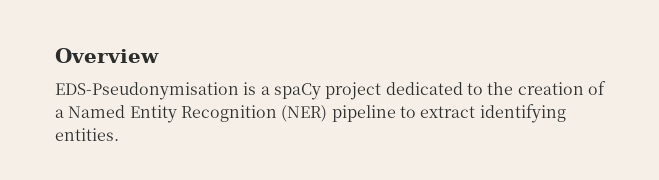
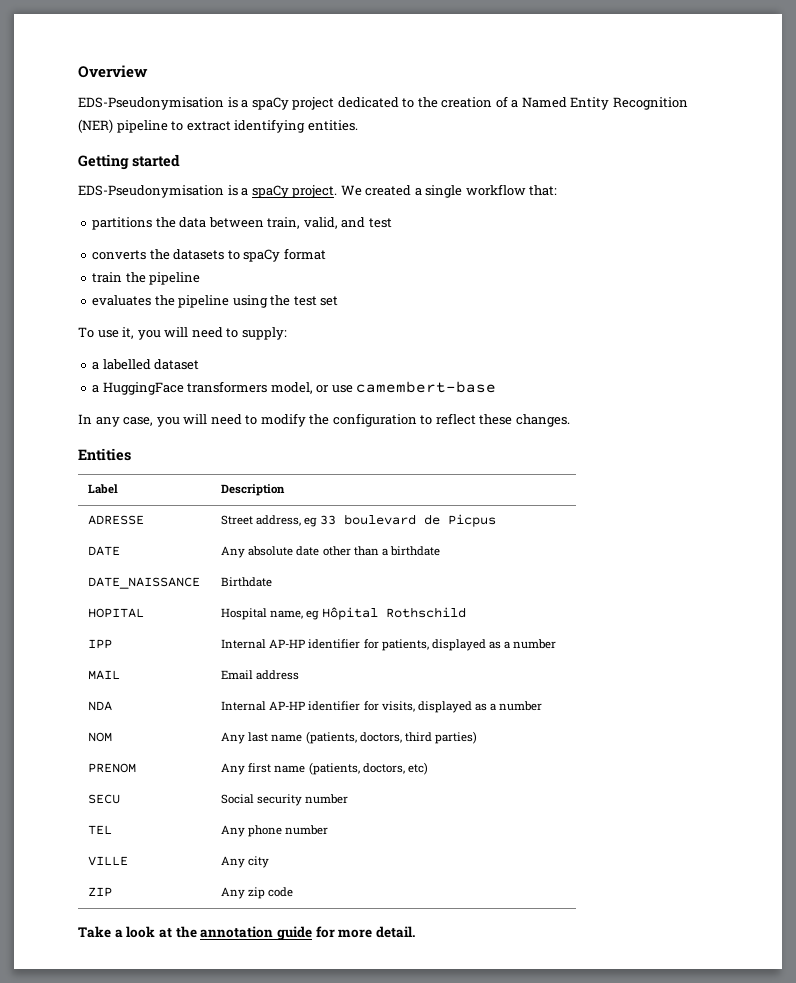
+ Getting started
+ EDS-Pseudonymisation is a spaCy project. We created a single workflow that:
+ partitions the data between train, valid, and test
+ converts the datasets to spaCy format
+ train the pipeline
+ evaluates the pipeline using the test set
+ To use it, you will need to supply:
+ a labelled dataset
+ a HuggingFace transformers model, or use camembert-base
+ In any case, you will need to modify the configuration to reflect these changes.
+ Entities
+ Label | Description
+ ADRESSE | Street address, eg 33 boulevard de Picpus
+ DATE | Any absolute date other than a birthdate
+ DATE_NAISSANCE | Birthdate
+ HOPITAL | Hospital name, eg Hôpital Rothschild
+ IPP | Internal AP-HP identifier for patients, displayed as a number
+ MAIL | Email address
+ NDA | Internal AP-HP identifier for visits, displayed as a number
+ NOM | Any last name (patients, doctors, third parties)
+ PRENOM | Any first name (patients, doctors, etc)
+ SECU | Social security number
+ TEL | Any phone number
+ VILLE | Any city
+ ZIP | Any zip code
+ Take a look at the annotation guide for more detail.

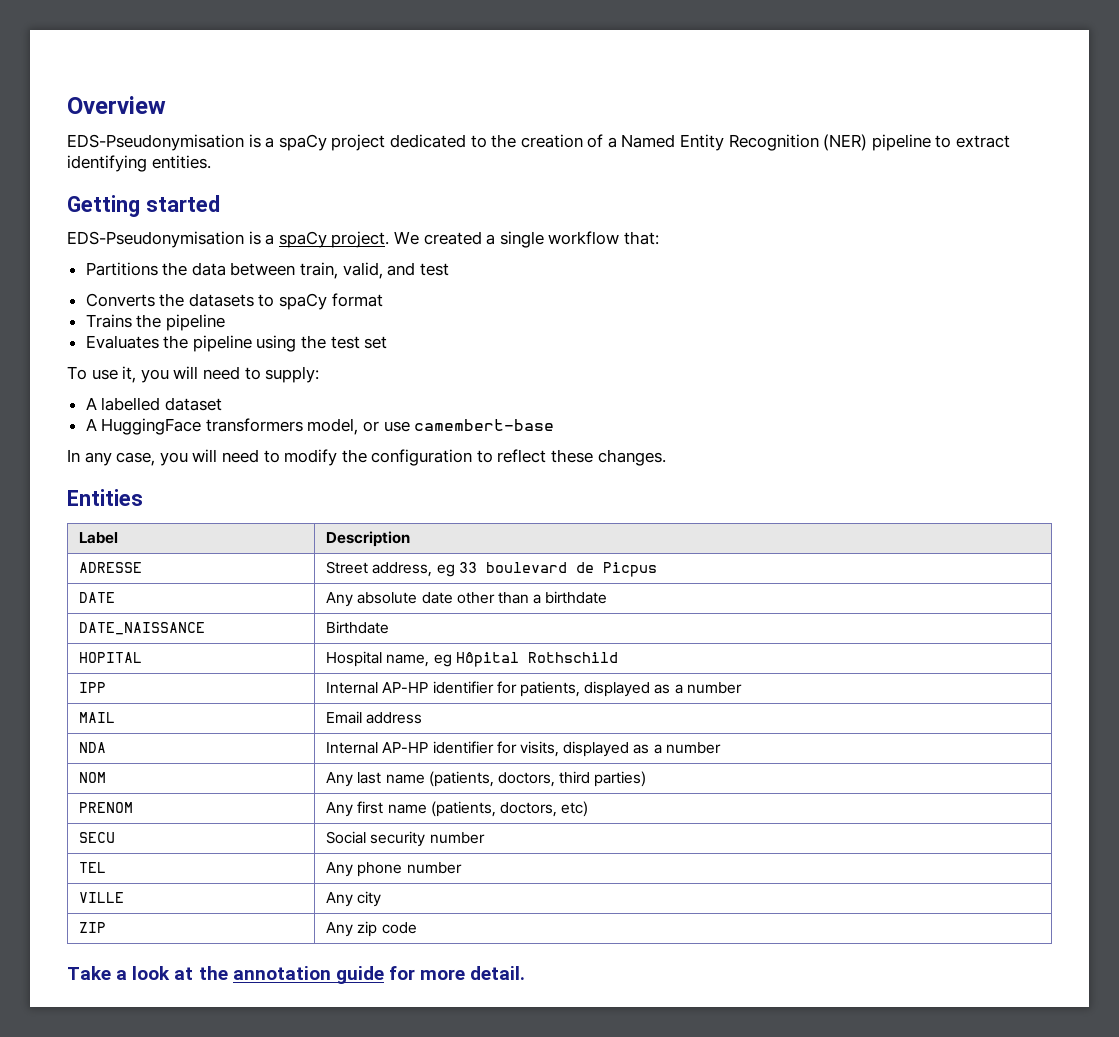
- partitions the data between train, valid, and test
+ Partitions the data between train, valid, and test
- converts the datasets to spaCy format
+ Converts the datasets to spaCy format
- train the pipeline
+ Trains the pipeline
- evaluates the pipeline using the test set
+ Evaluates the pipeline using the test set
- a labelled dataset
+ A labelled dataset
- a HuggingFace transformers model, or use camembert-base
+ A HuggingFace transformers model, or use camembert-base

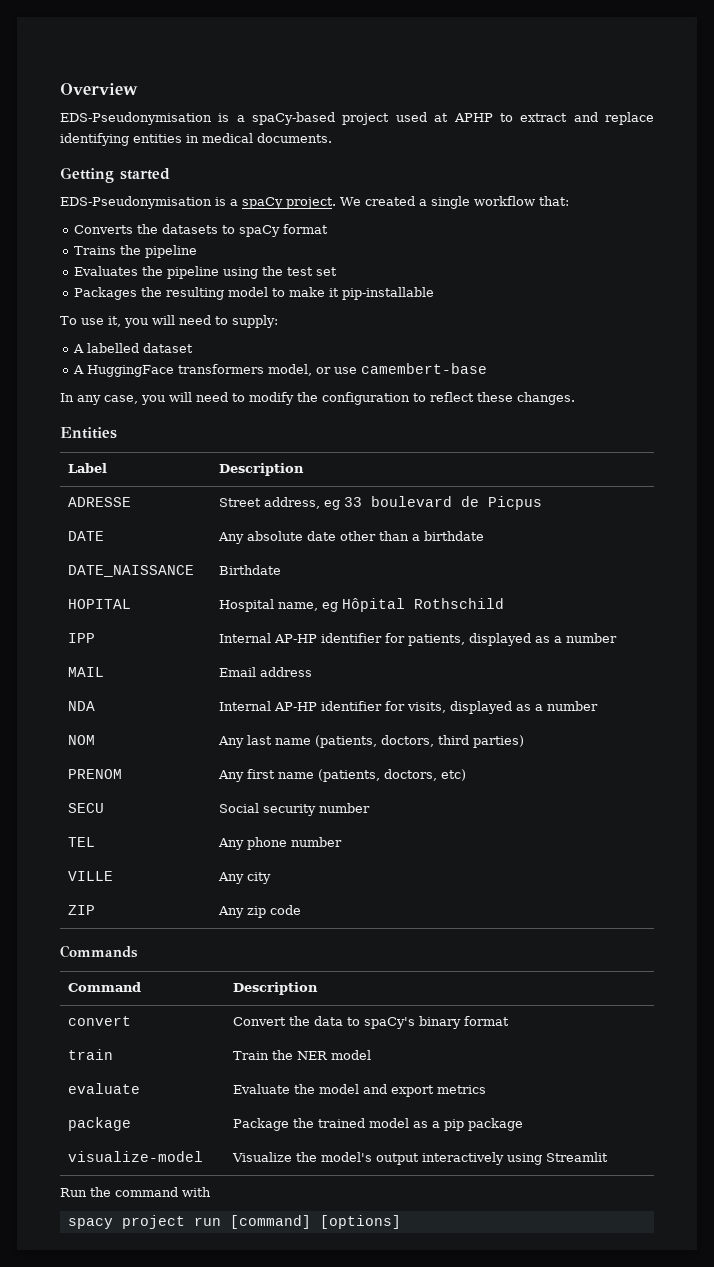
- EDS-Pseudonymisation is a spaCy project dedicated to the creation of a Named Entity Recognition (NER) pipeline to extract identifying entities.
+ EDS-Pseudonymisation is a spaCy-based project used at APHP to extract and replace identifying entities in medical documents.
- Partitions the data between train, valid, and test
+ Packages the resulting model to make it pip-installable
- Take a look at the annotation guide for more detail.
+ Commands
+ Command | Description
+ convert | Convert the data to spaCy's binary format
+ train | Train the NER model
+ evaluate | Evaluate the model and export metrics
+ package | Package the trained model as a pip package
+ visualize-model | Visualize the model's output interactively using Streamlit
+ Run the command with
+ spacy project run [command] [options]

